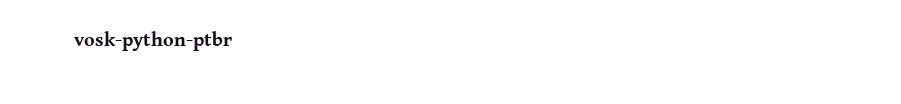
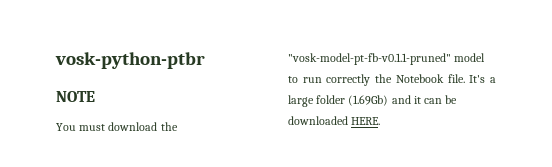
+ NOTE
+ You must download the "vosk-model-pt-fb-v0.1.1-pruned" model to run correctly the Notebook file. It's a large folder (1.69Gb) and it can be downloaded HERE.

